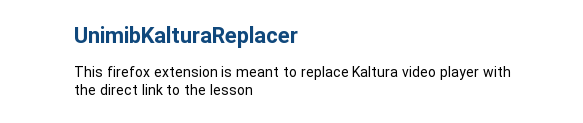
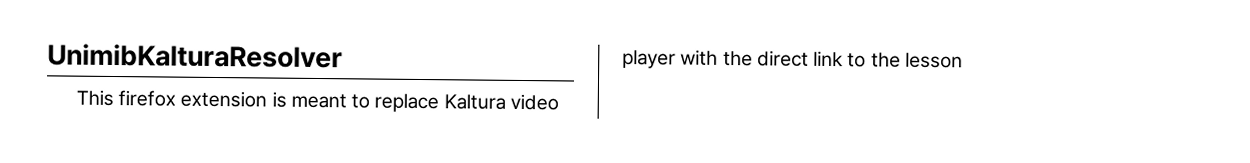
- UnimibKalturaReplacer
+ UnimibKalturaResolver

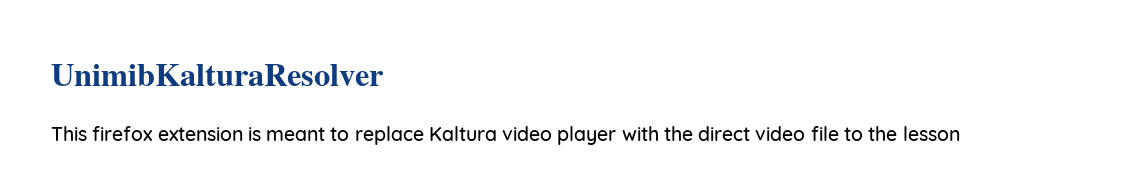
- This firefox extension is meant to replace Kaltura video player with the direct link to the lesson
+ This firefox extension is meant to replace Kaltura video player with the direct video file to the lesson

